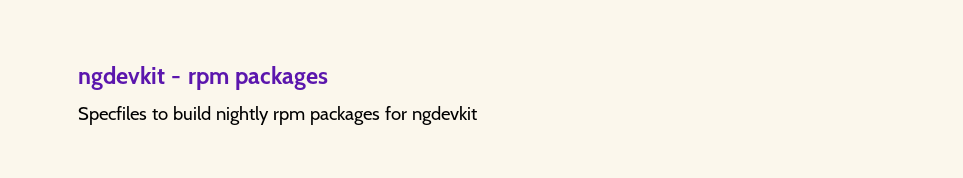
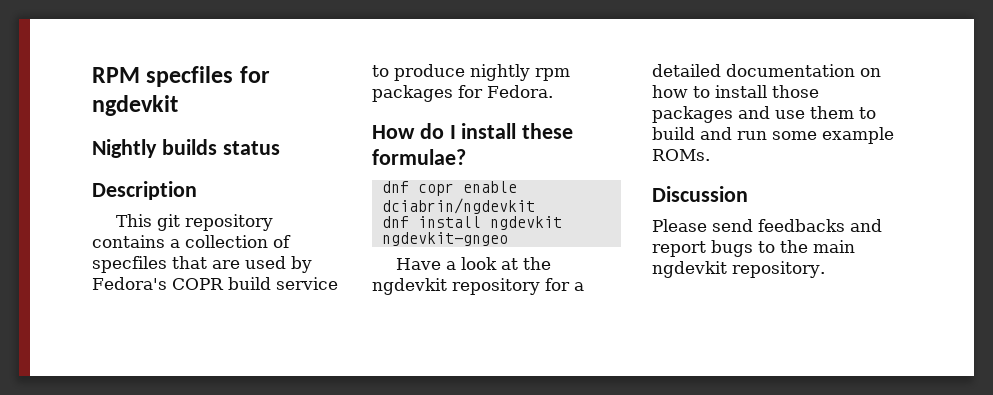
- ngdevkit - rpm packages
- Specfiles to build nightly rpm packages for ngdevkit
+ RPM specfiles for ngdevkit
+ Nightly builds status
+ Description
+ This git repository contains a collection of specfiles that are used by Fedora's COPR build service to produce nightly rpm packages for Fedora.
+ How do I install these formulae?
+ dnf copr enable dciabrin/ngdevkit
+ dnf install ngdevkit ngdevkit-gngeo
+ Have a look at the ngdevkit repository for a detailed documentation on how to install those packages and use them to build and run some example ROMs.
+ Discussion
+ Please send feedbacks and report bugs to the main ngdevkit repository.

